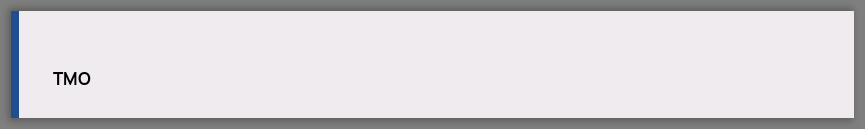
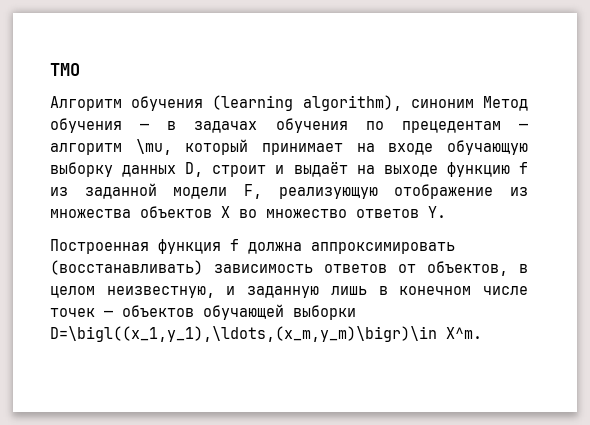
+ Алгоритм обучения (learning algorithm), синоним Метод обучения — в задачах обучения по прецедентам — алгоритм \mu, который принимает на входе обучающую выборку данных D, строит и выдаёт на выходе функцию f из заданной модели F, реализующую отображение из множества объектов X во множество ответов Y.
+ Построенная функция f должна аппроксимировать (восстанавливать) зависимость ответов от объектов, в целом неизвестную, и заданную лишь в конечном числе точек — объектов обучающей выборки D=\bigl((x_1,y_1),\ldots,(x_m,y_m)\bigr)\in X^m.

